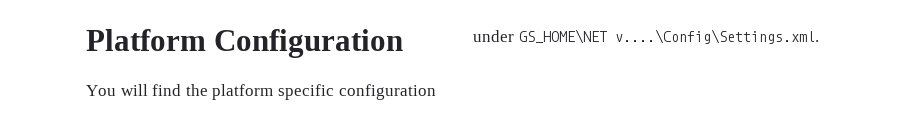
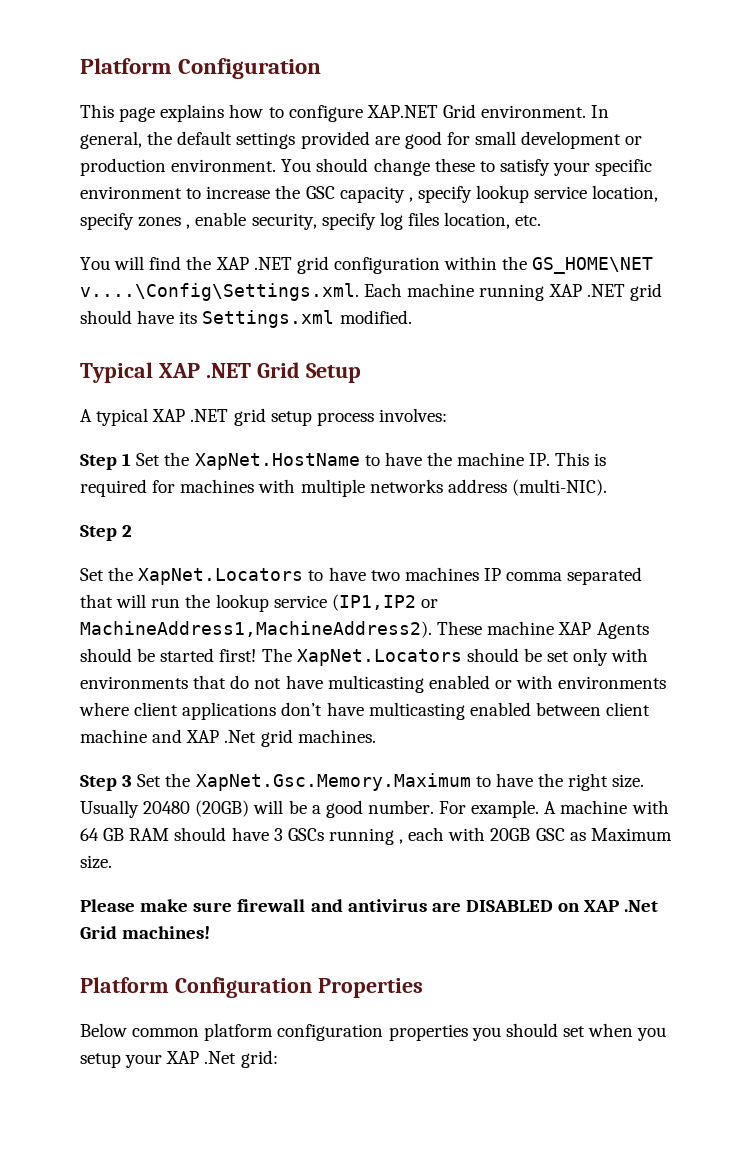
- You will find the platform specific configuration under GS_HOME\NET v....\Config\Settings.xml.
+ This page explains how to configure XAP.NET Grid environment. In general, the default settings provided are good for small development or production environment. You should change these to satisfy your specific environment to increase the GSC capacity , specify lookup service location, specify zones , enable security, specify log files location, etc.
+ You will find the XAP .NET grid configuration within the GS_HOME\NET v....\Config\Settings.xml. Each machine running XAP .NET grid should have its Settings.xml modified.
+ Typical XAP .NET Grid Setup
+ A typical XAP .NET grid setup process involves:
+ Step 1 Set the XapNet.HostName to have the machine IP. This is required for machines with multiple networks address (multi-NIC).
+ Step 2
+ Set the XapNet.Locators to have two machines IP comma separated that will run the lookup service (IP1,IP2 or MachineAddress1,MachineAddress2). These machine XAP Agents should be started first! The XapNet.Locators should be set only with environments that do not have multicasting enabled or with environments where client applications don’t have multicasting enabled between client machine and XAP .Net grid machines.
+ Step 3 Set the XapNet.Gsc.Memory.Maximum to have the right size. Usually 20480 (20GB) will be a good number. For example. A machine with 64 GB RAM should have 3 GSCs running , each with 20GB GSC as Maximum size.
+ Please make sure firewall and antivirus are DISABLED on XAP .Net Grid machines!
+ Platform Configuration Properties
+ Below common platform configuration properties you should set when you setup your XAP .Net grid:

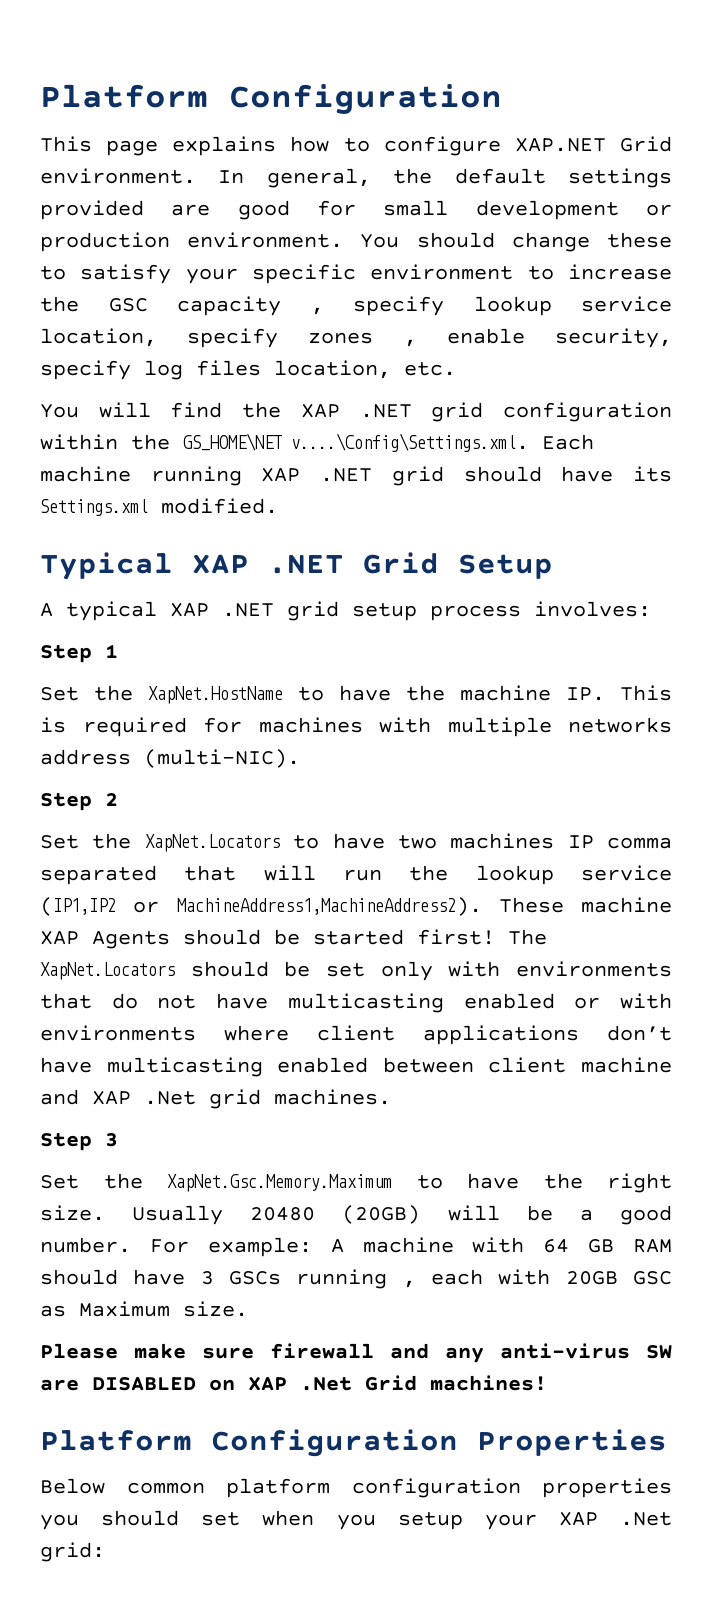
- Step 1 Set the XapNet.HostName to have the machine IP. This is required for machines with multiple networks address (multi-NIC).
+ Step 1
+ Set the XapNet.HostName to have the machine IP. This is required for machines with multiple networks address (multi-NIC).
- Step 3 Set the XapNet.Gsc.Memory.Maximum to have the right size.
+ Step 3
+ Set the XapNet.Gsc.Memory.Maximum to have the right size.
- For example. A machine with 64 GB RAM should have 3 GSCs running , each with 20GB GSC as Maximum size.
+ For example: A machine with 64 GB RAM should have 3 GSCs running , each with 20GB GSC as Maximum size.
- Please make sure firewall and antivirus are DISABLED on XAP .Net Grid machines!
+ Please make sure firewall and any anti-virus SW are DISABLED on XAP .Net Grid machines!

